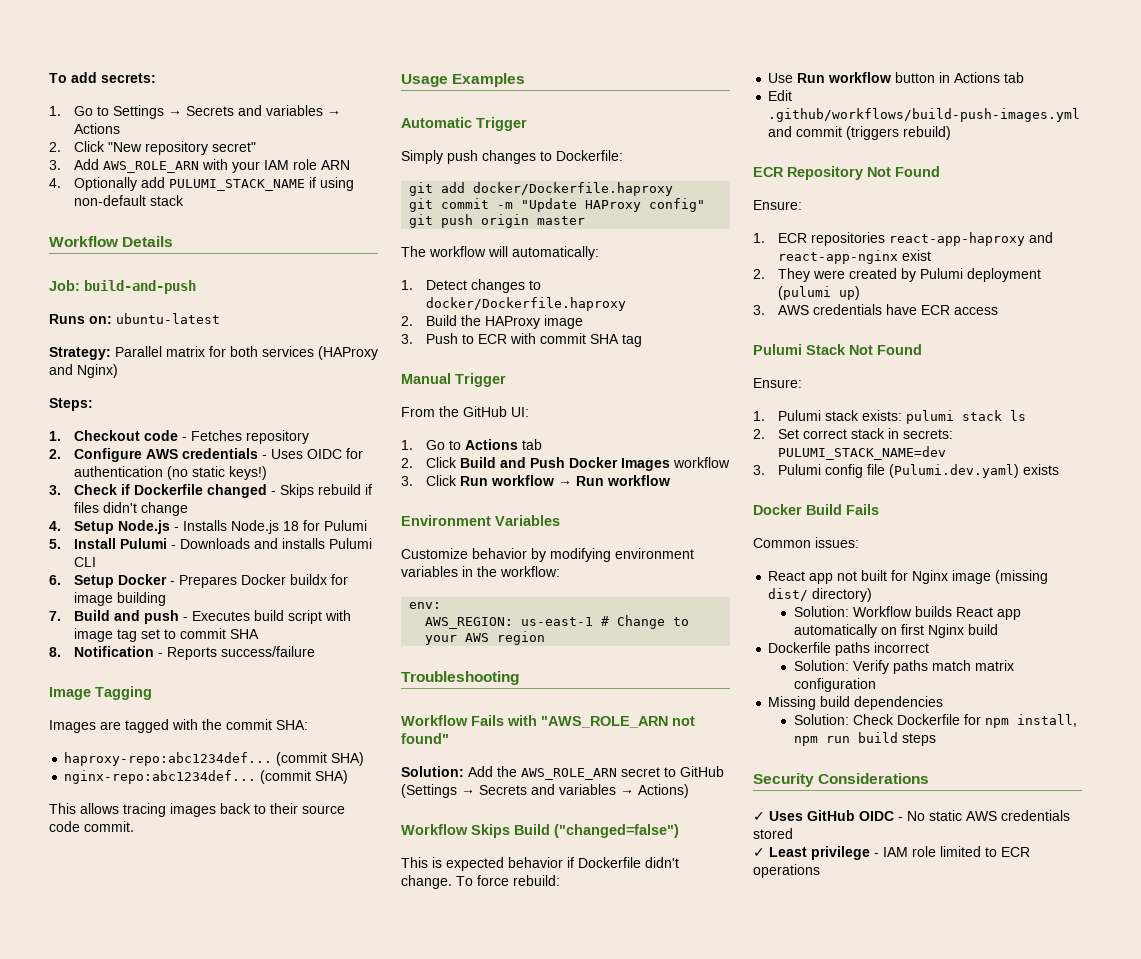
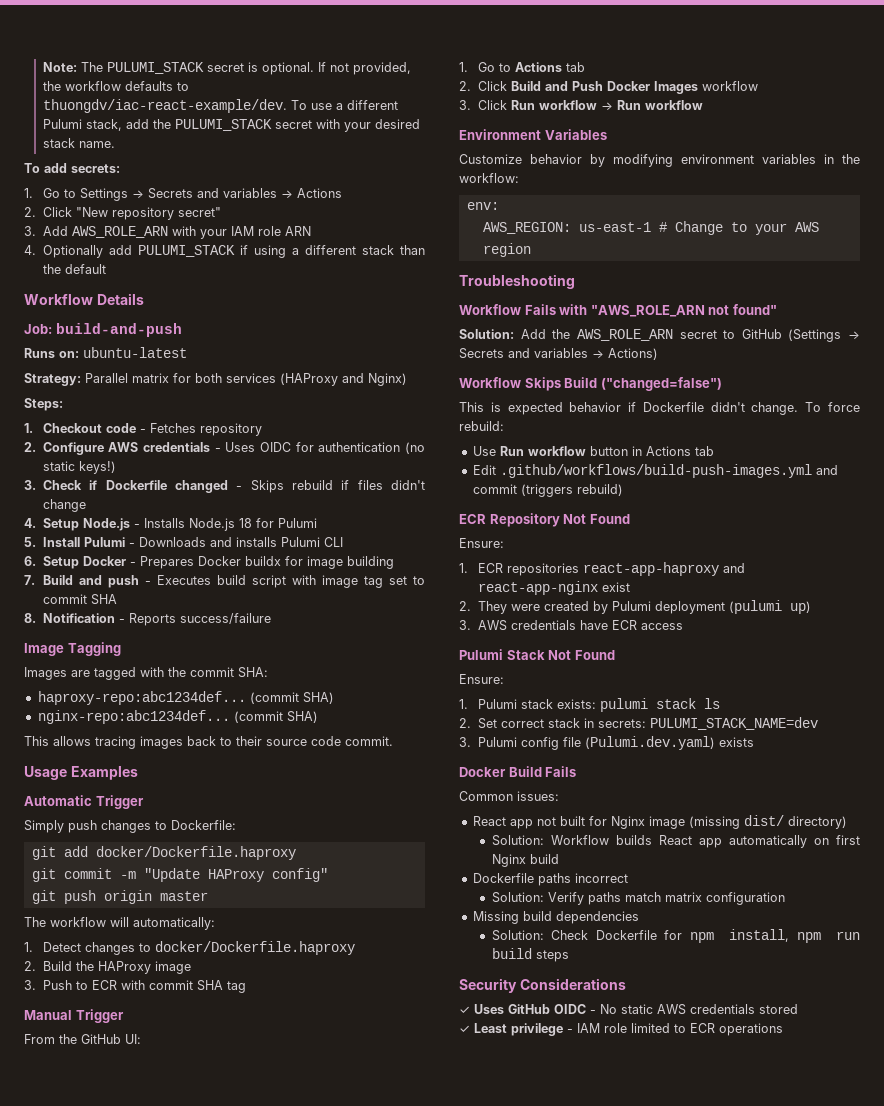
+ Note: The PULUMI_STACK secret is optional. If not provided, the workflow defaults to thuongdv/iac-react-example/dev. To use a different Pulumi stack, add the PULUMI_STACK secret with your desired stack name.
- 4. Optionally add PULUMI_STACK_NAME if using non-default stack
+ 4. Optionally add PULUMI_STACK if using a different stack than the default

